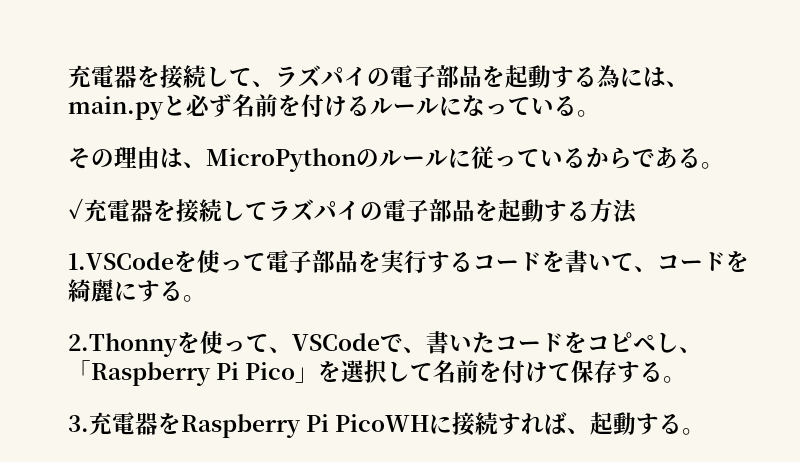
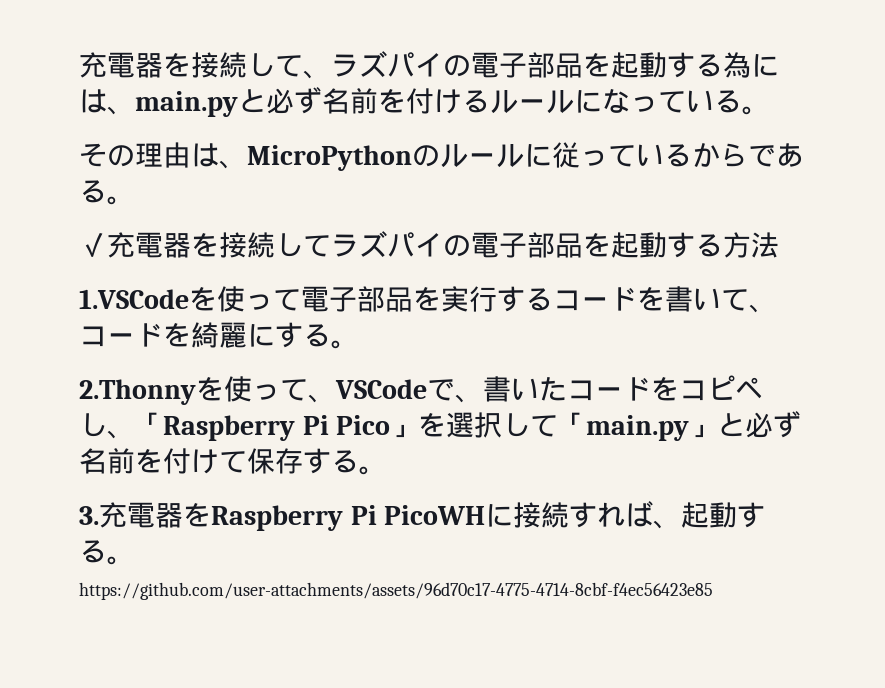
- 2.Thonnyを使って、VSCodeで、書いたコードをコピペし、「Raspberry Pi Pico」を選択して名前を付けて保存する。
+ 2.Thonnyを使って、VSCodeで、書いたコードをコピペし、「Raspberry Pi Pico」を選択して「main.py」と必ず名前を付けて保存する。
+ https://github.com/user-attachments/assets/96d70c17-4775-4714-8cbf-f4ec56423e85

